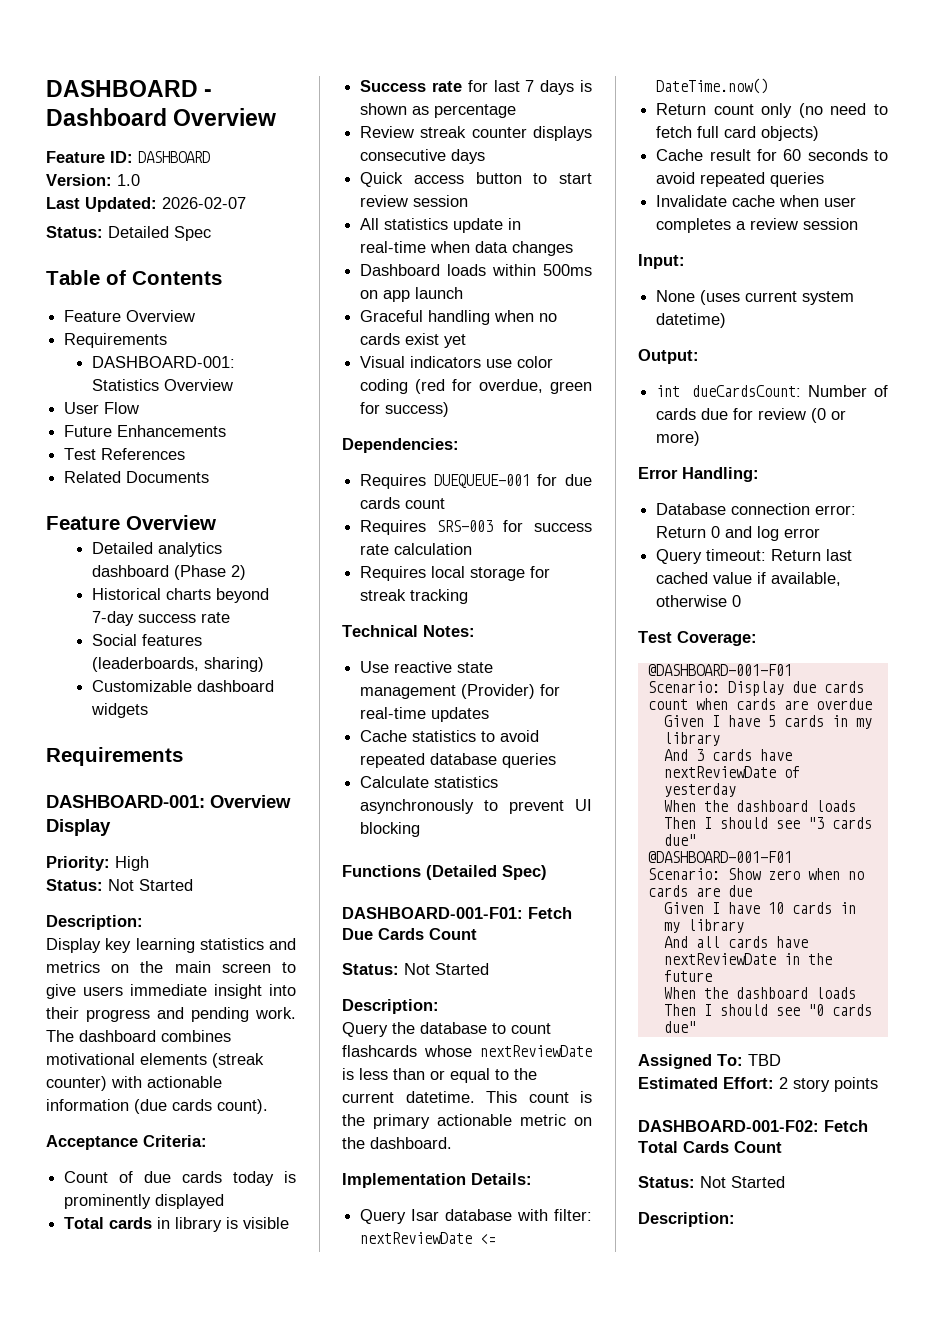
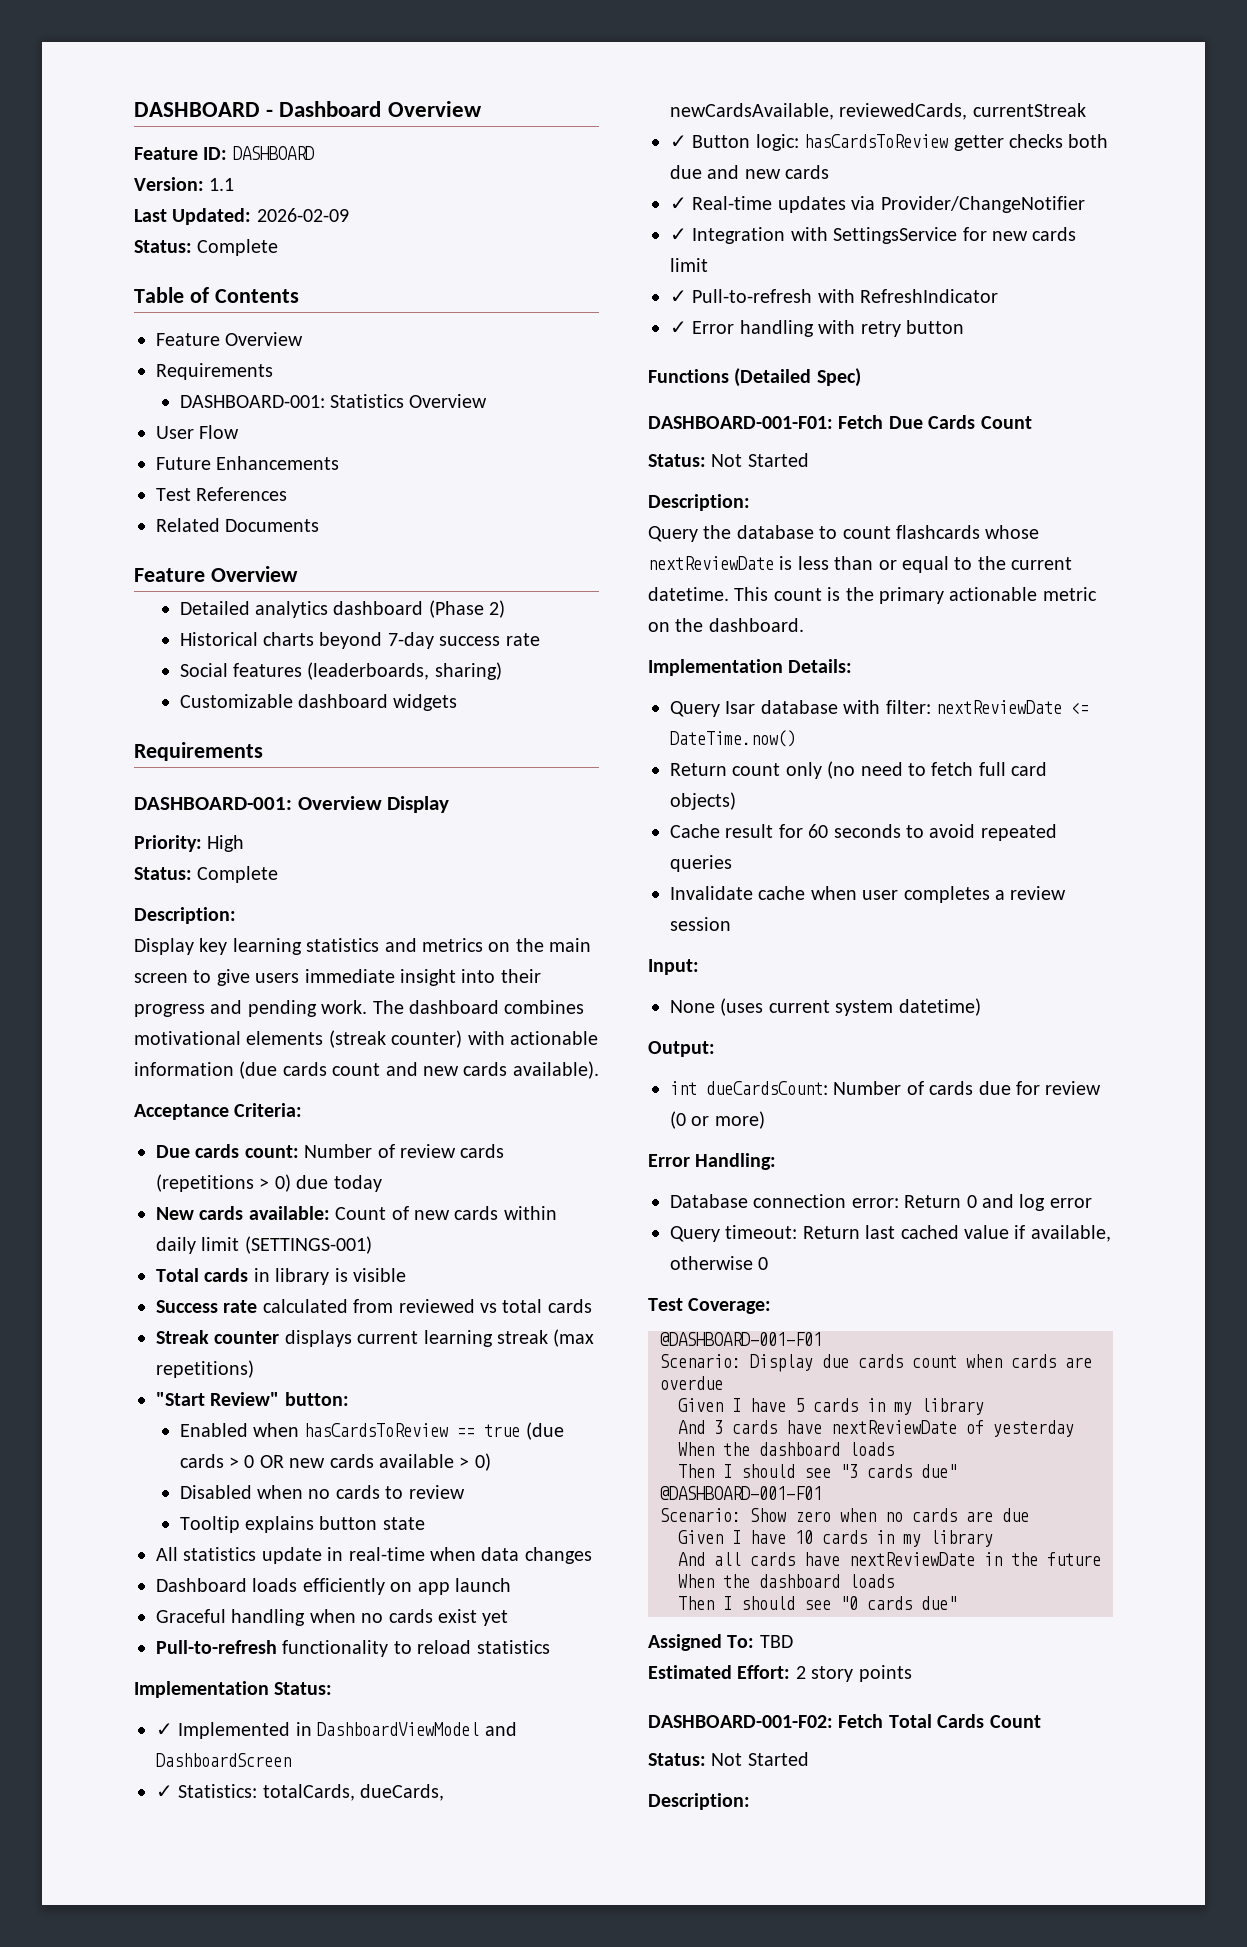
- Version: 1.0
+ Version: 1.1
- Last Updated: 2026-02-07
- Status: Detailed Spec
+ Last Updated: 2026-02-09
+ Status: Complete
  Priority: High
- Status: Not Started
+ Status: Complete
- The dashboard combines motivational elements (streak counter) with actionable information (due cards count).
+ The dashboard combines motivational elements (streak counter) with actionable information (due cards count and new cards available).
  Acceptance Criteria:
- Count of due cards today is prominently displayed
+ Due cards count: Number of review cards (repetitions > 0) due today
+ New cards available: Count of new cards within daily limit (SETTINGS-001)
- Success rate for last 7 days is shown as percentage
- Review streak counter displays consecutive days
- Quick access button to start review session
+ Success rate calculated from reviewed vs total cards
+ Streak counter displays current learning streak (max repetitions)
+ "Start Review" button:
+ Enabled when hasCardsToReview == true (due cards > 0 OR new cards available > 0)
+ Disabled when no cards to review
+ Tooltip explains button state
- Dashboard loads within 500ms on app launch
+ Dashboard loads efficiently on app launch
- Visual indicators use color coding (red for overdue, green for success)
- Dependencies:
- Requires DUEQUEUE-001 for due cards count
- Requires SRS-003 for success rate calculation
- Requires local storage for streak tracking
- Technical Notes:
- Use reactive state management (Provider) for real-time updates
- Cache statistics to avoid repeated database queries
- Calculate statistics asynchronously to prevent UI blocking
+ Pull-to-refresh functionality to reload statistics
+ Implementation Status:
+ ✓ Implemented in DashboardViewModel and DashboardScreen
+ ✓ Statistics: totalCards, dueCards, newCardsAvailable, reviewedCards, currentStreak
+ ✓ Button logic: hasCardsToReview getter checks both due and new cards
+ ✓ Real-time updates via Provider/ChangeNotifier
+ ✓ Integration with SettingsService for new cards limit
+ ✓ Pull-to-refresh with RefreshIndicator
+ ✓ Error handling with retry button

